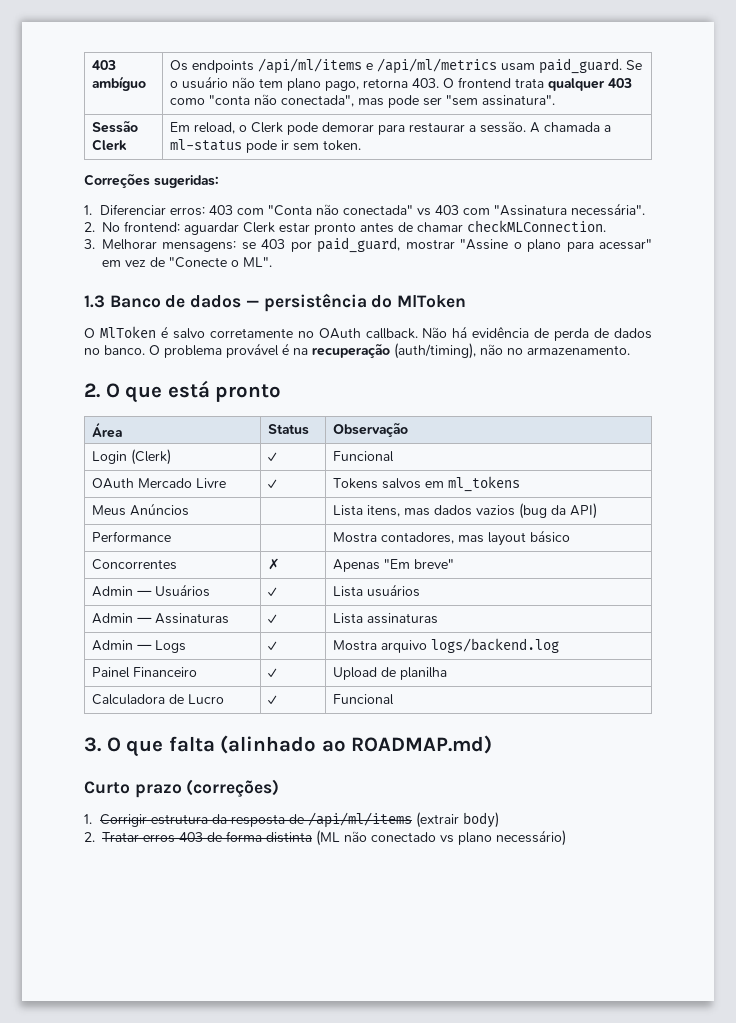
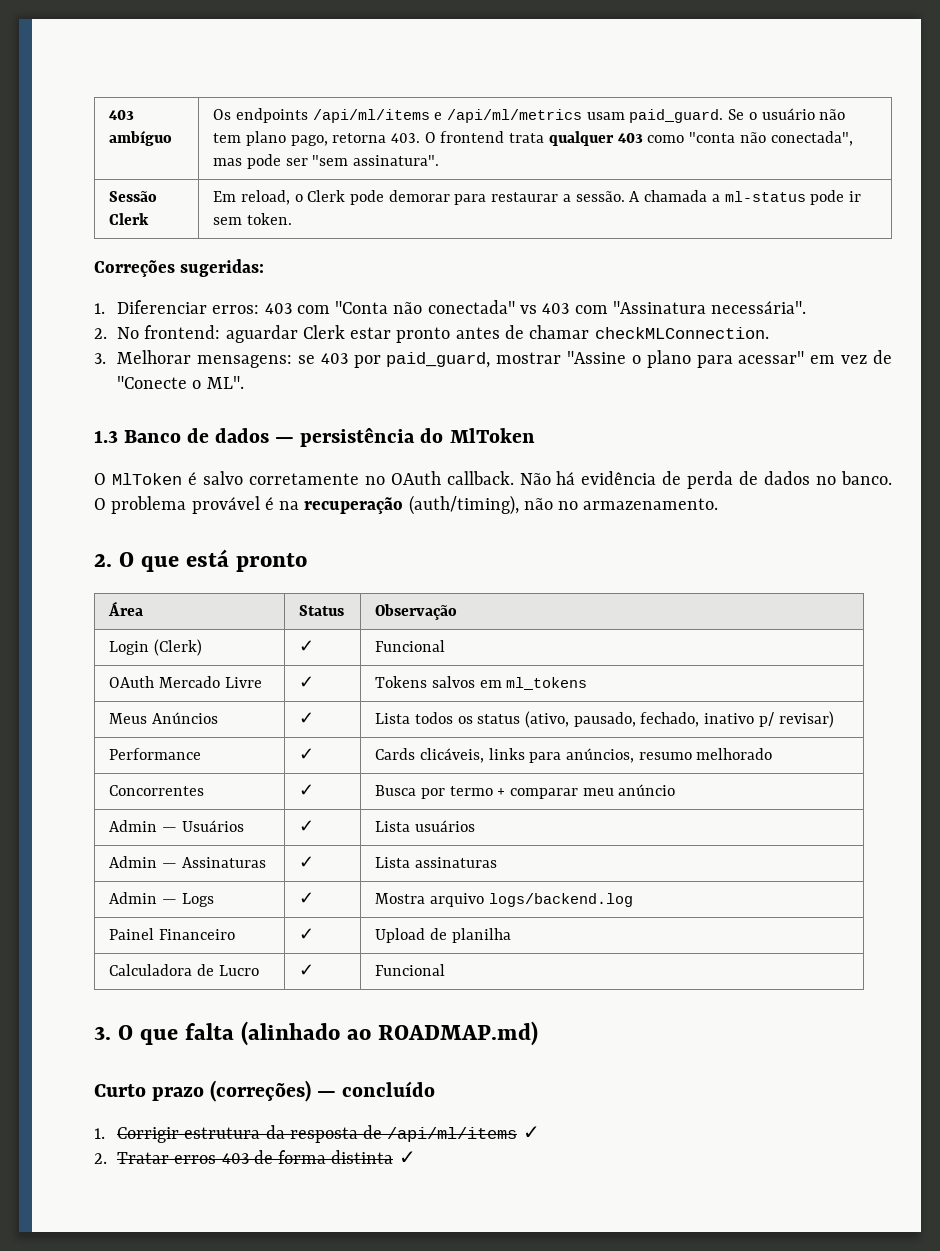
- Meus Anúncios | | Lista itens, mas dados vazios (bug da API)
- Performance | | Mostra contadores, mas layout básico
- Concorrentes | ✗ | Apenas "Em breve"
+ Meus Anúncios | ✓ | Lista todos os status (ativo, pausado, fechado, inativo p/ revisar)
+ Performance | ✓ | Cards clicáveis, links para anúncios, resumo melhorado
+ Concorrentes | ✓ | Busca por termo + comparar meu anúncio
- Curto prazo (correções)
+ Curto prazo (correções) — concluído
- 1. Corrigir estrutura da resposta de /api/ml/items (extrair body)
+ 1. Corrigir estrutura da resposta de /api/ml/items ✓
- 2. Tratar erros 403 de forma distinta (ML não conectado vs plano necessário)
+ 2. Tratar erros 403 de forma distinta ✓

